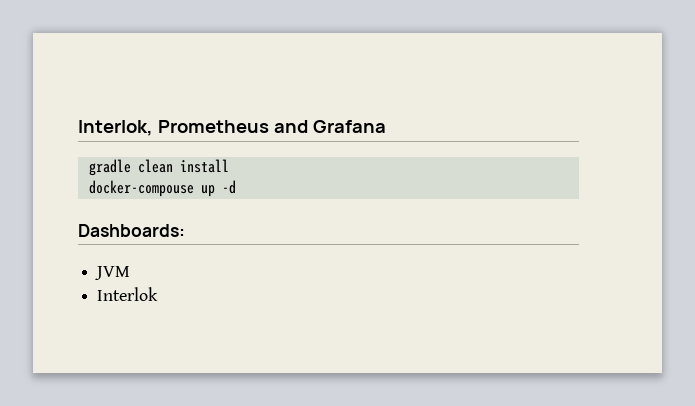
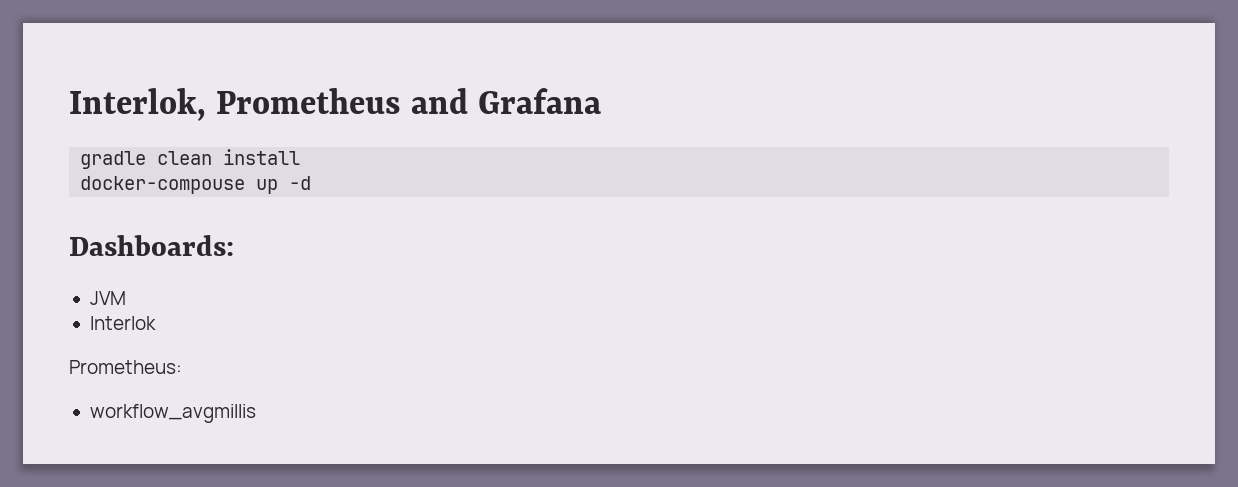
+ Prometheus:
+ workflow_avgmillis

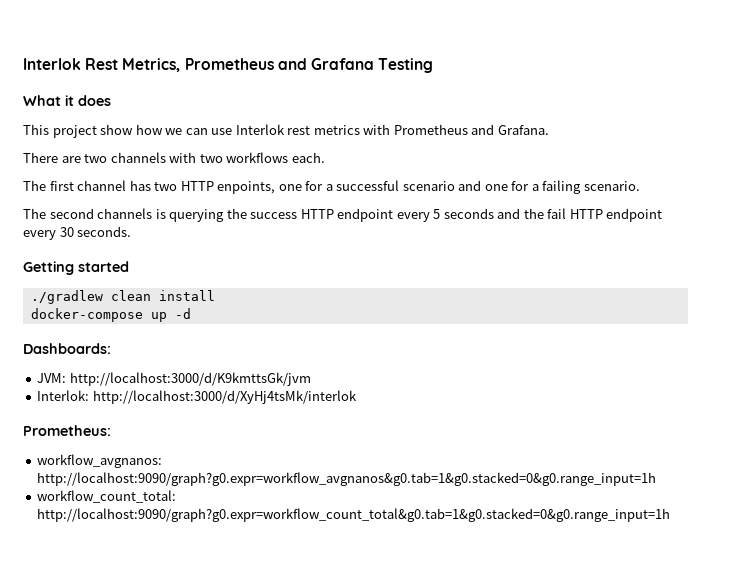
- Interlok, Prometheus and Grafana
- gradle clean install
+ Interlok Rest Metrics, Prometheus and Grafana Testing
+ What it does
+ This project show how we can use Interlok rest metrics with Prometheus and Grafana.
+ There are two channels with two workflows each.
+ The first channel has two HTTP enpoints, one for a successful scenario and one for a failing scenario.
+ The second channels is querying the success HTTP endpoint every 5 seconds and the fail HTTP endpoint every 30 seconds.
+ Getting started
+ ./gradlew clean install
- docker-compouse up -d
+ docker-compose up -d
- JVM
- Interlok
+ JVM: http://localhost:3000/d/K9kmttsGk/jvm
+ Interlok: http://localhost:3000/d/XyHj4tsMk/interlok
  Prometheus:
- workflow_avgmillis
+ workflow_avgnanos: http://localhost:9090/graph?g0.expr=workflow_avgnanos&g0.tab=1&g0.stacked=0&g0.range_input=1h
+ workflow_count_total: http://localhost:9090/graph?g0.expr=workflow_count_total&g0.tab=1&g0.stacked=0&g0.range_input=1h

